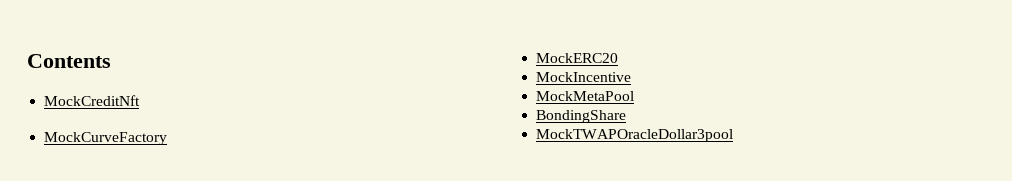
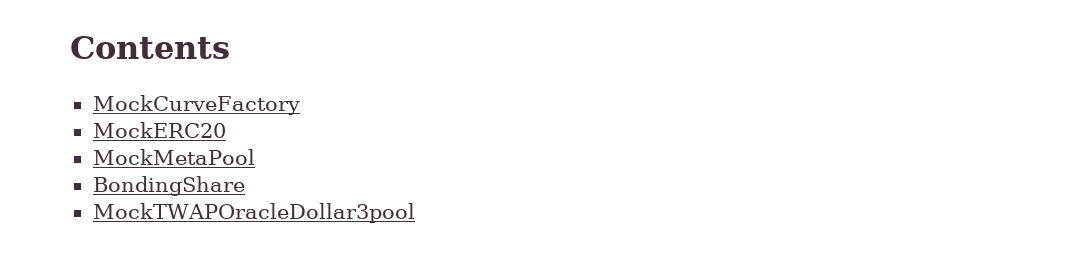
- MockCreditNft
- MockIncentive

